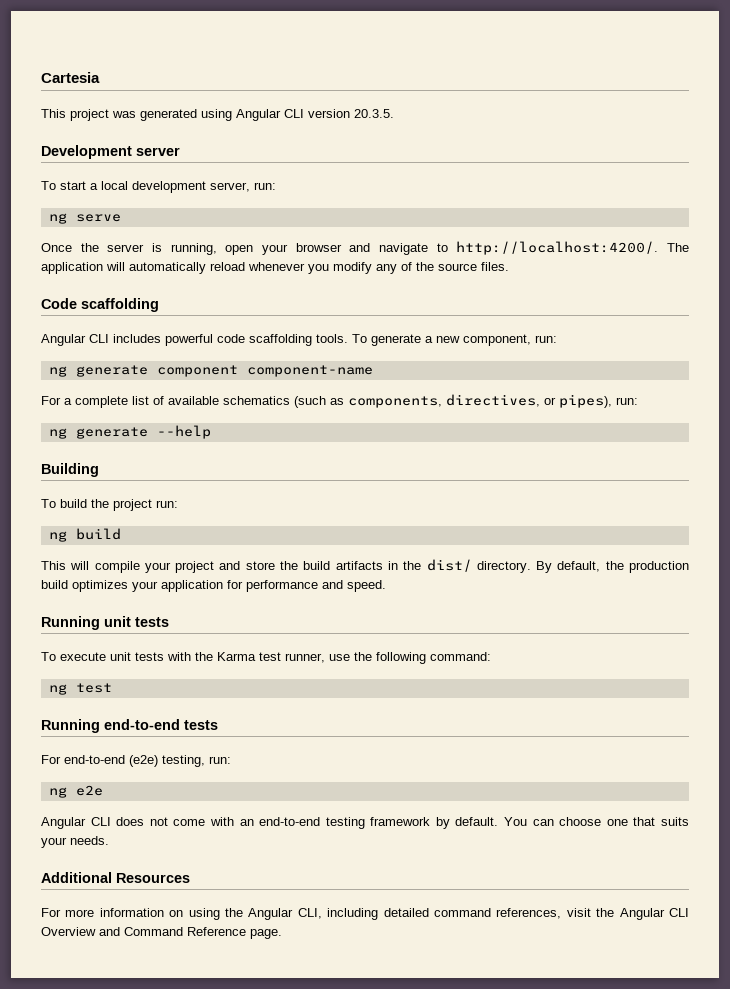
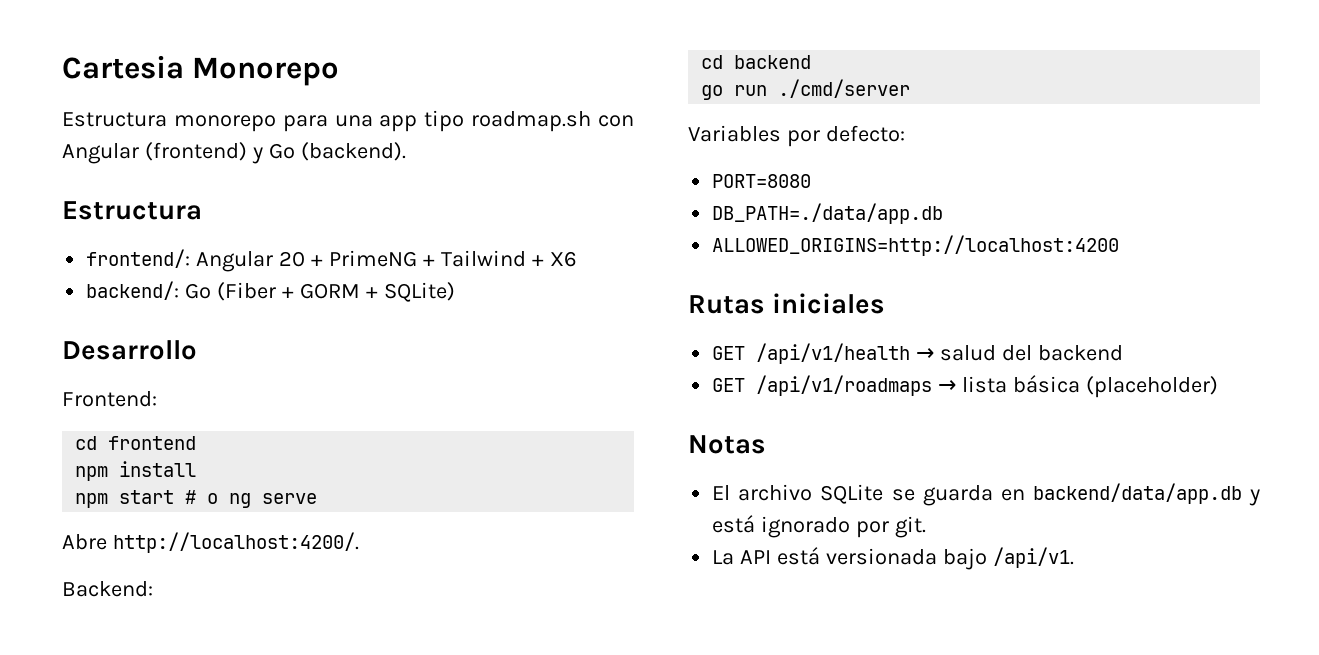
- Cartesia
- This project was generated using Angular CLI version 20.3.5.
- Development server
- To start a local development server, run:
- ng serve
- Once the server is running, open your browser and navigate to http://localhost:4200/. The application will automatically reload whenever you modify any of the source files.
- Code scaffolding
- Angular CLI includes powerful code scaffolding tools. To generate a new component, run:
- ng generate component component-name
- For a complete list of available schematics (such as components, directives, or pipes), run:
- ng generate --help
- Building
- To build the project run:
- ng build
- This will compile your project and store the build artifacts in the dist/ directory. By default, the production build optimizes your application for performance and speed.
- Running unit tests
- To execute unit tests with the Karma test runner, use the following command:
- ng test
- Running end-to-end tests
- For end-to-end (e2e) testing, run:
- ng e2e
- Angular CLI does not come with an end-to-end testing framework by default. You can choose one that suits your needs.
- Additional Resources
- For more information on using the Angular CLI, including detailed command references, visit the Angular CLI Overview and Command Reference page.
+ Cartesia Monorepo
+ Estructura monorepo para una app tipo roadmap.sh con Angular (frontend) y Go (backend).
+ Estructura
+ frontend/: Angular 20 + PrimeNG + Tailwind + X6
+ backend/: Go (Fiber + GORM + SQLite)
+ Desarrollo
+ Frontend:
+ cd frontend
+ npm install
+ npm start # o ng serve
+ Abre http://localhost:4200/.
+ Backend:
+ cd backend
+ go run ./cmd/server
+ Variables por defecto:
+ PORT=8080
+ DB_PATH=./data/app.db
+ ALLOWED_ORIGINS=http://localhost:4200
+ Rutas iniciales
+ GET /api/v1/health → salud del backend
+ GET /api/v1/roadmaps → lista básica (placeholder)
+ Notas
+ El archivo SQLite se guarda en backend/data/app.db y está ignorado por git.
+ La API está versionada bajo /api/v1.

